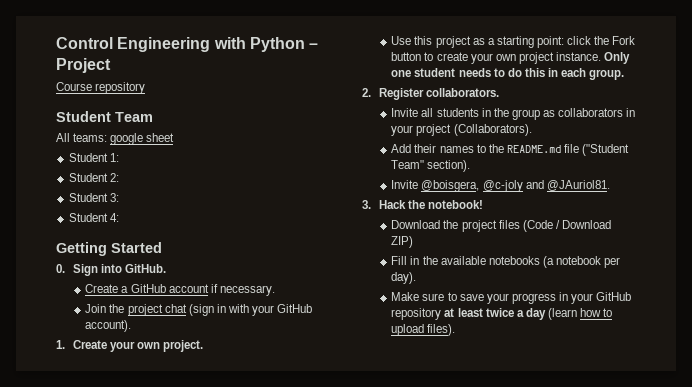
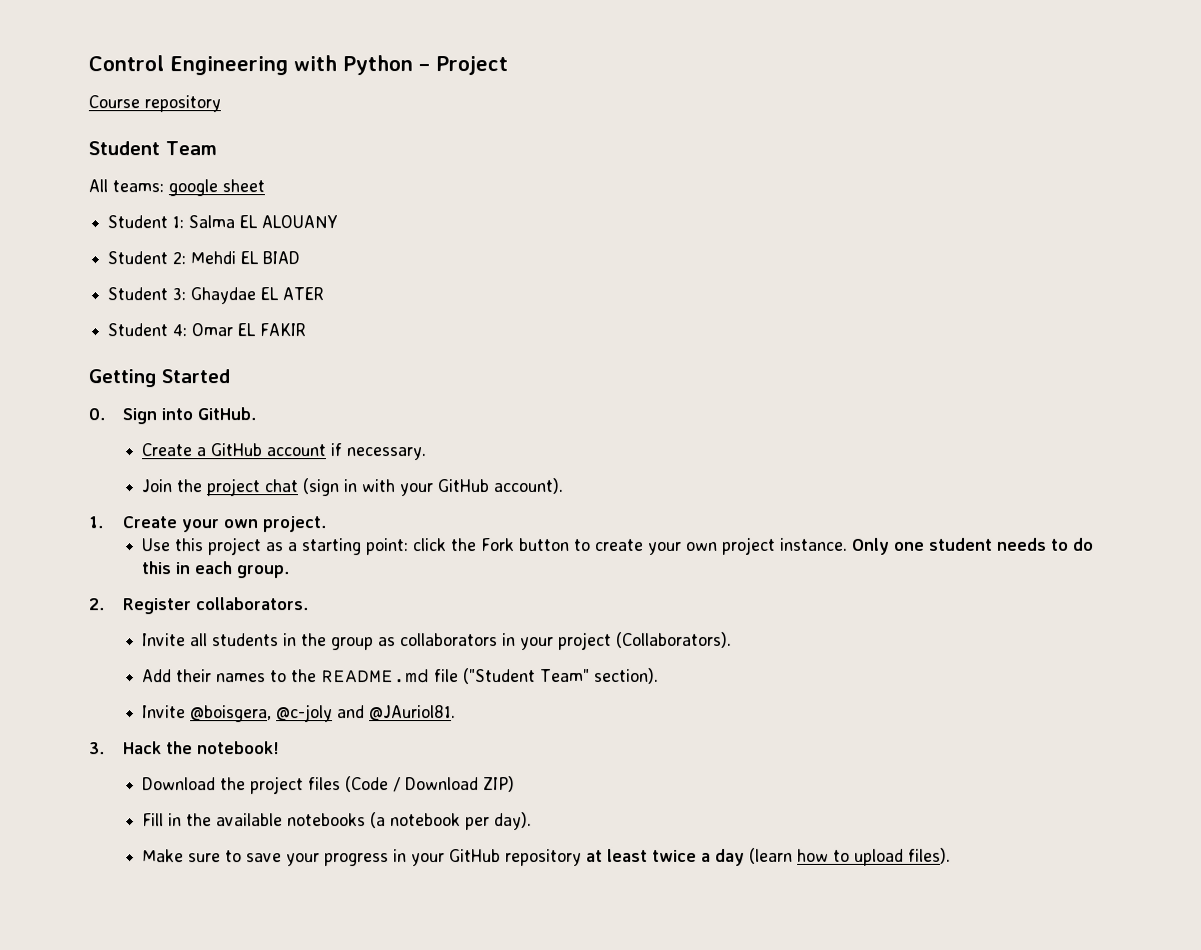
- Student 1:
+ Student 1: Salma EL ALOUANY
- Student 2:
+ Student 2: Mehdi EL BIAD
- Student 3:
+ Student 3: Ghaydae EL ATER
- Student 4:
+ Student 4: Omar EL FAKIR

